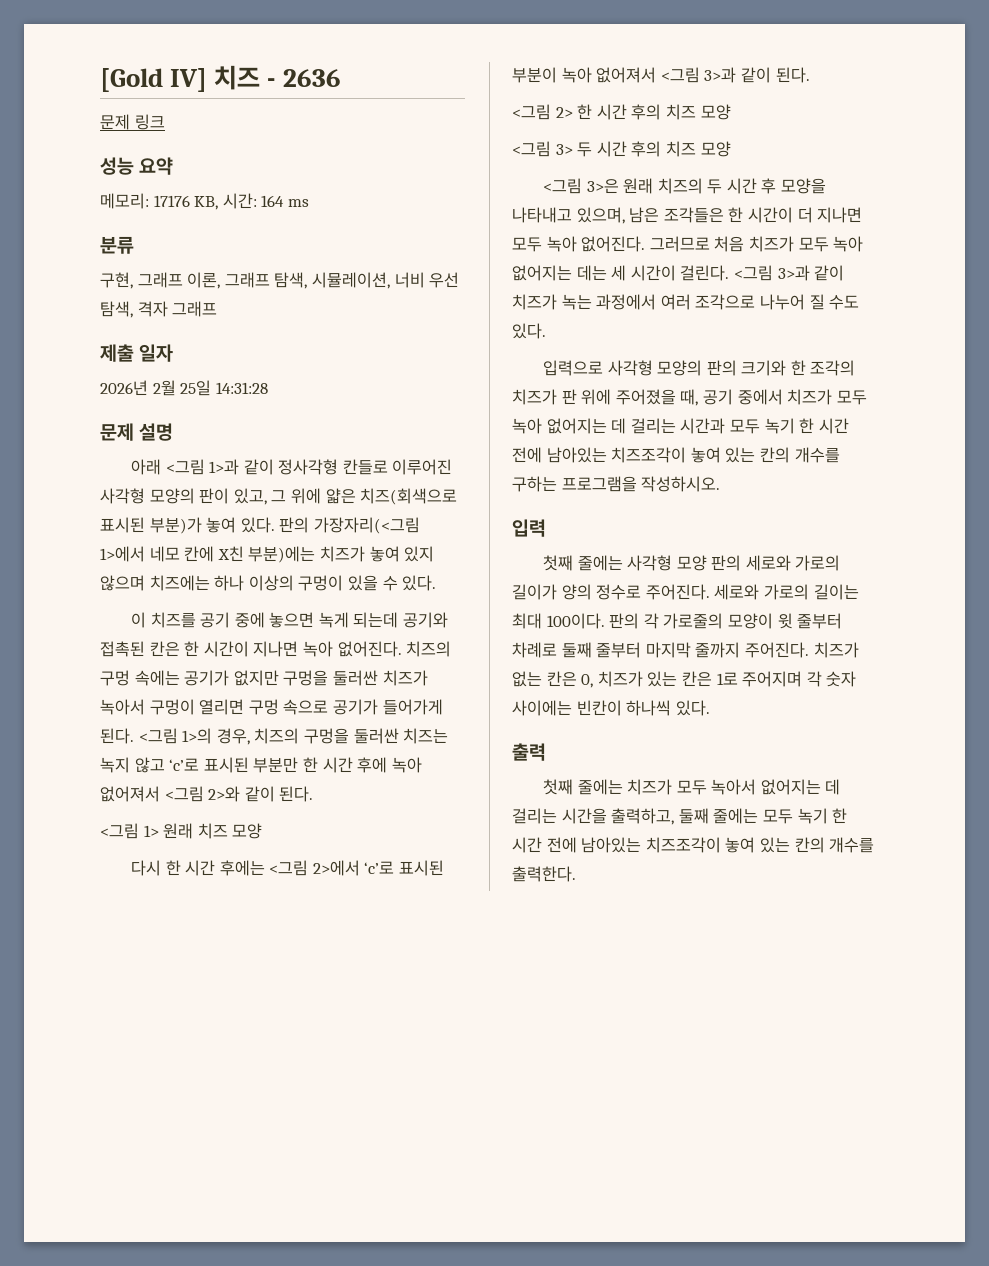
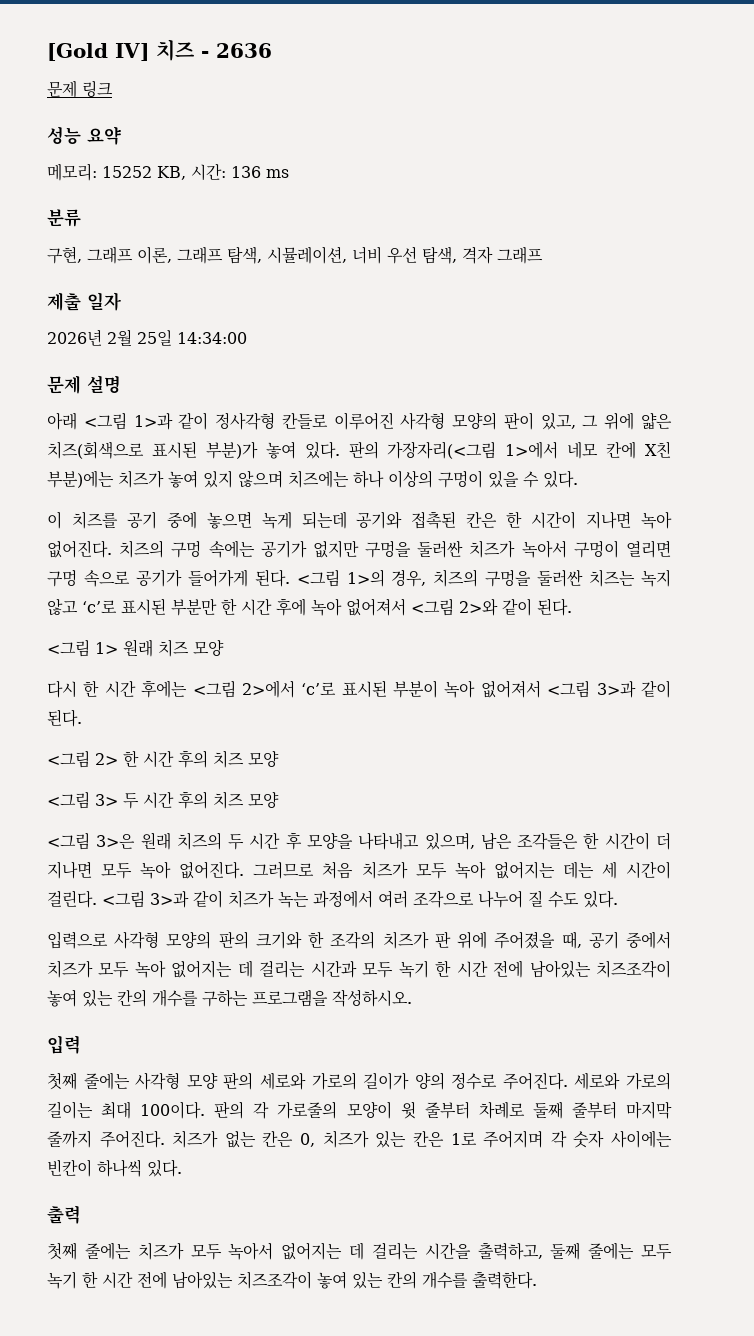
- 메모리: 17176 KB, 시간: 164 ms
+ 메모리: 15252 KB, 시간: 136 ms
- 2026년 2월 25일 14:31:28
+ 2026년 2월 25일 14:34:00

